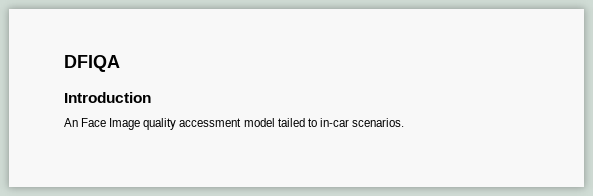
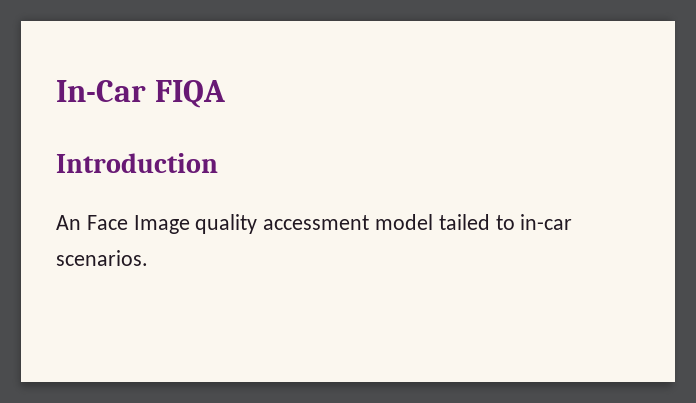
- DFIQA
+ In-Car FIQA

